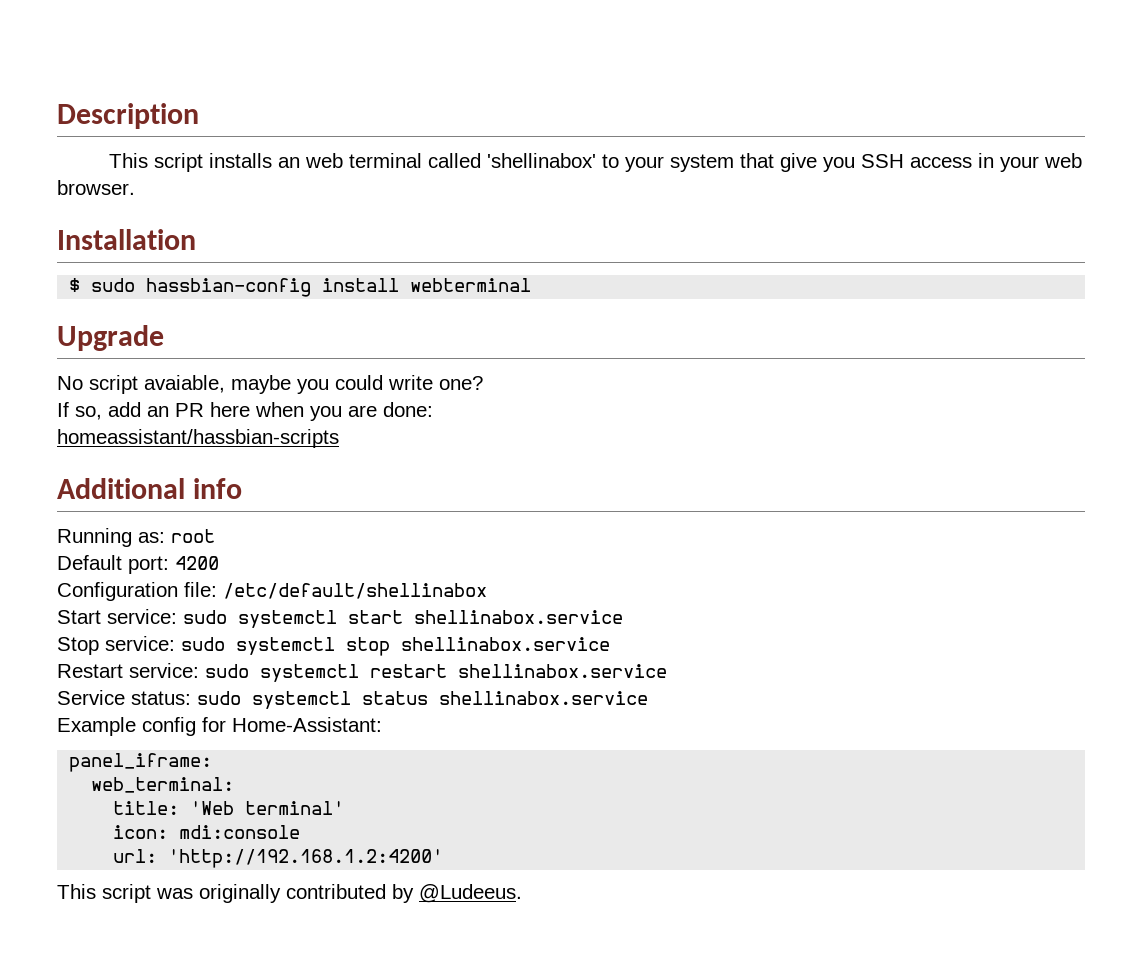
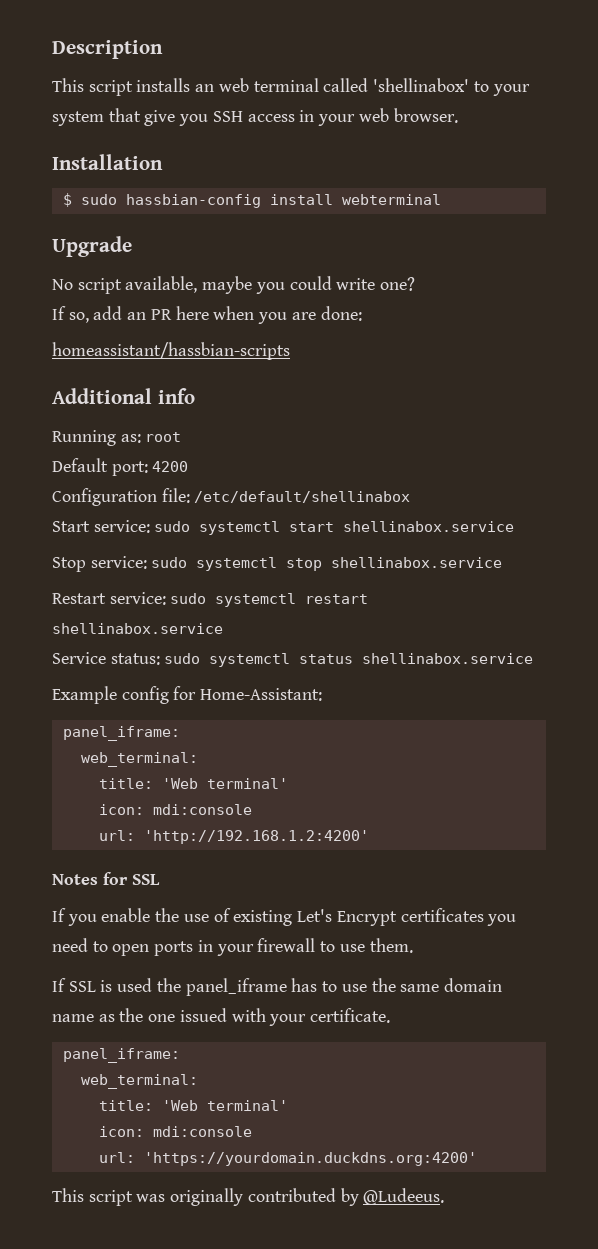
- No script avaiable, maybe you could write one?
+ No script available, maybe you could write one?
+ Notes for SSL
+ If you enable the use of existing Let's Encrypt certificates you need to open ports in your firewall to use them.
+ If SSL is used the panel_iframe has to use the same domain name as the one issued with your certificate.
+ panel_iframe:
+ web_terminal:
+ title: 'Web terminal'
+ icon: mdi:console
+ url: 'https://yourdomain.duckdns.org:4200'

